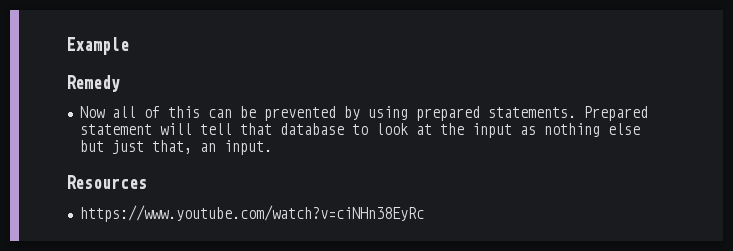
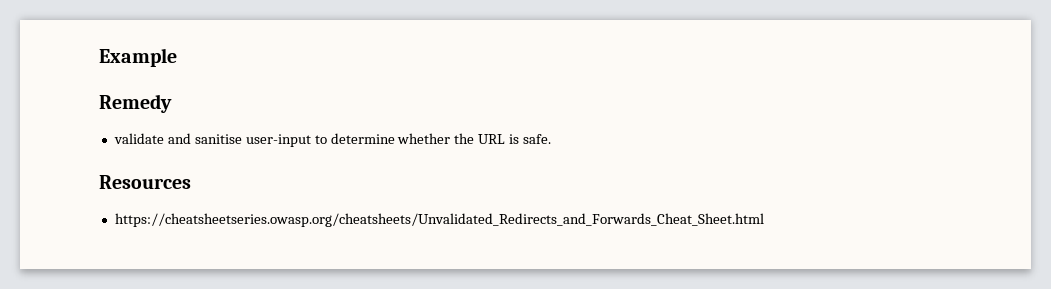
- Now all of this can be prevented by using prepared statements. Prepared statement will tell that database to look at the input as nothing else but just that, an input.
+ validate and sanitise user-input to determine whether the URL is safe.
- https://www.youtube.com/watch?v=ciNHn38EyRc
+ https://cheatsheetseries.owasp.org/cheatsheets/Unvalidated_Redirects_and_Forwards_Cheat_Sheet.html

